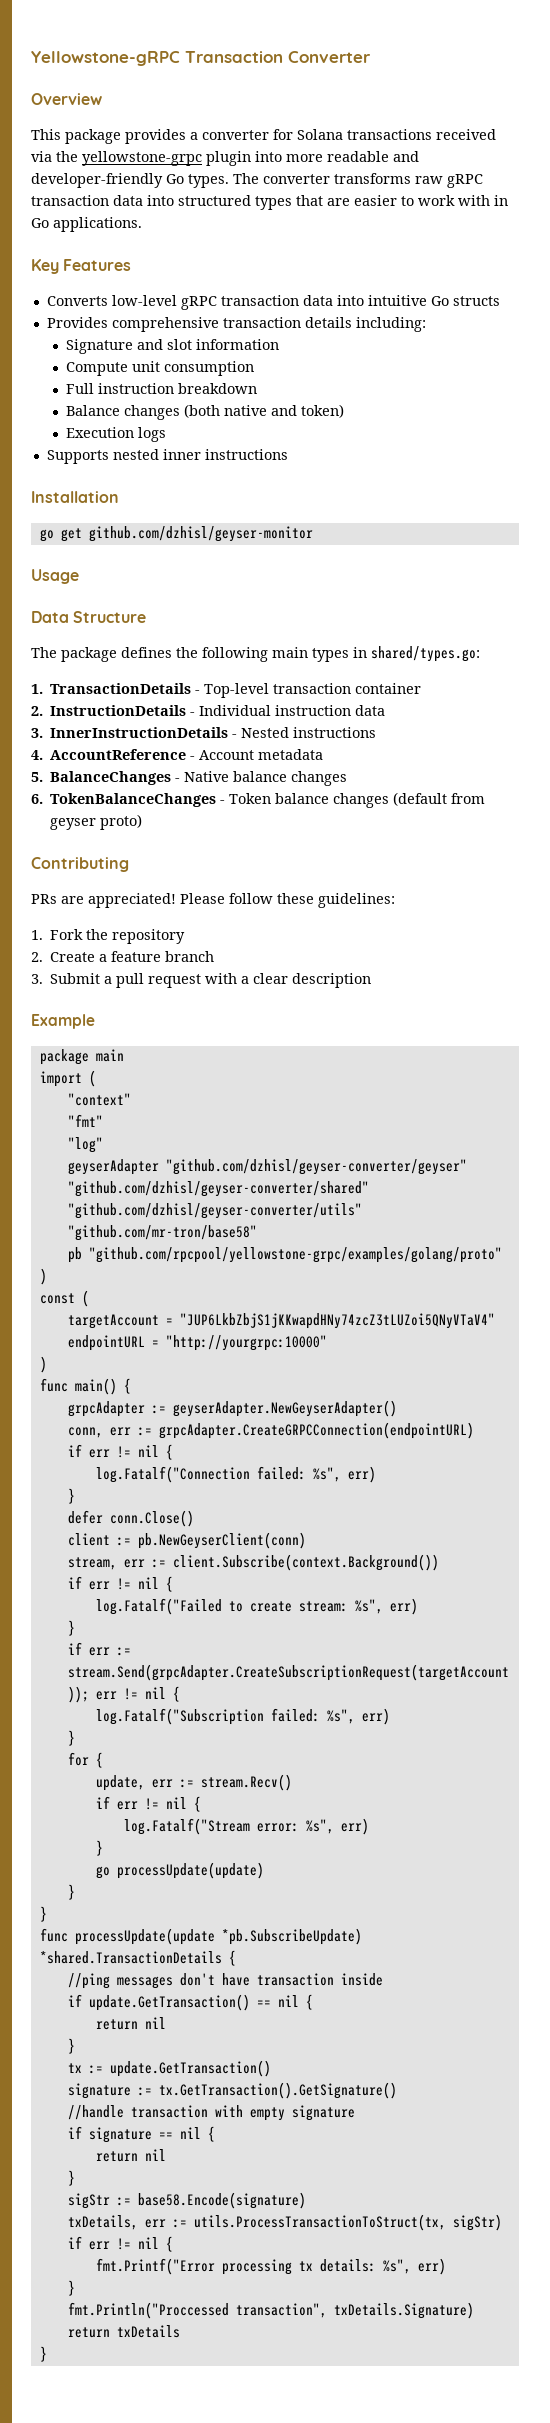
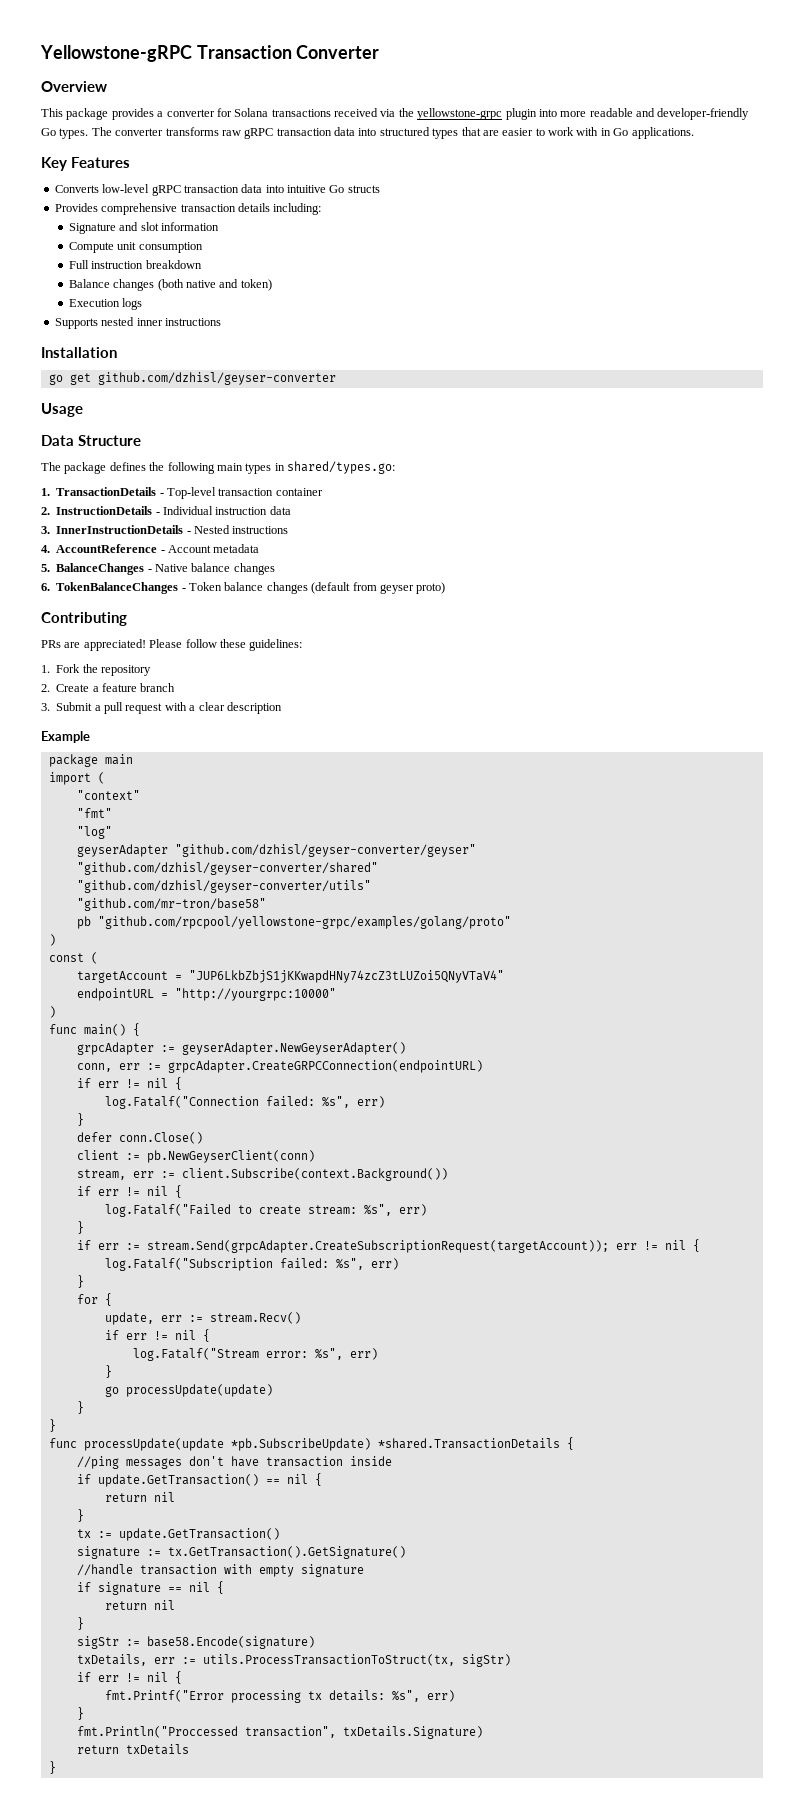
- go get github.com/dzhisl/geyser-monitor
+ go get github.com/dzhisl/geyser-converter

